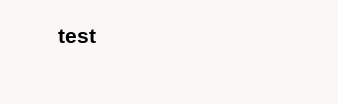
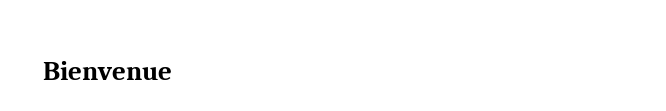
- test
+ Bienvenue

